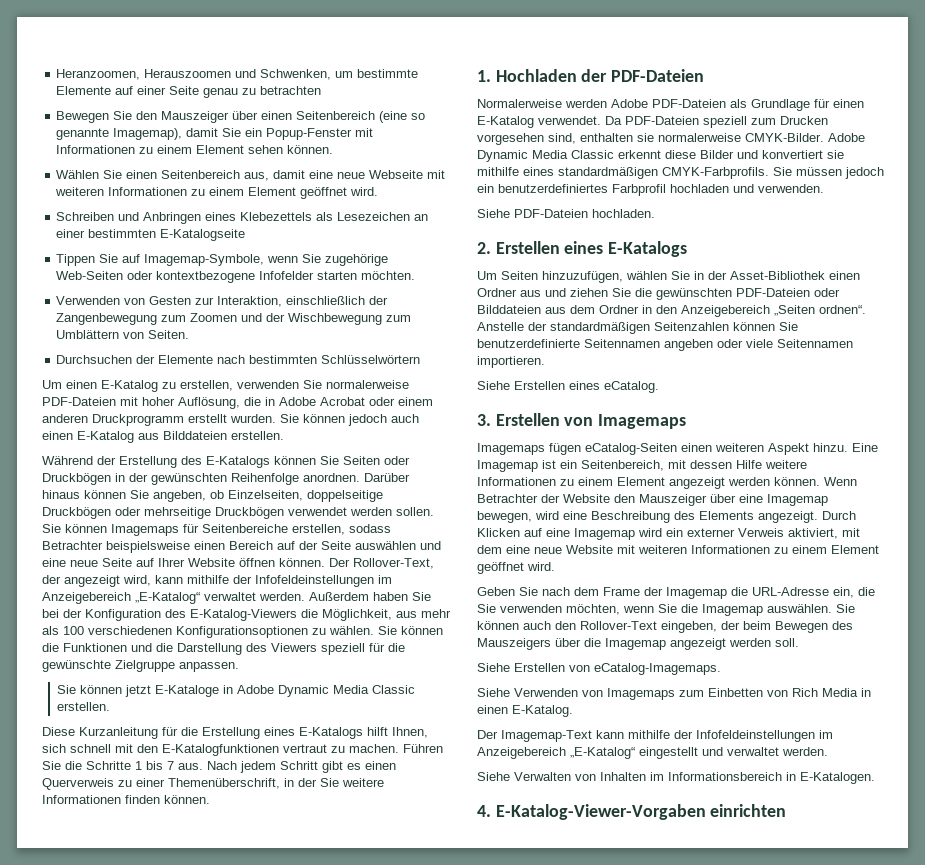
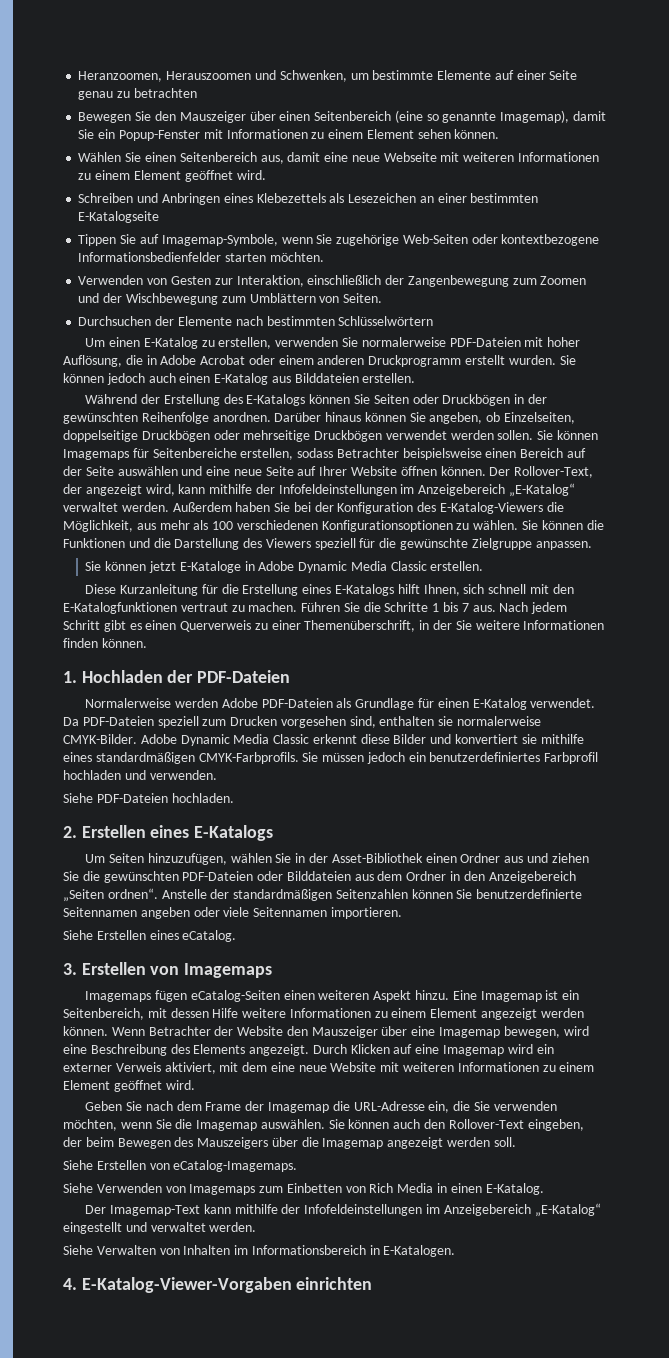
- Tippen Sie auf Imagemap-Symbole, wenn Sie zugehörige Web-Seiten oder kontextbezogene Infofelder starten möchten.
+ Tippen Sie auf Imagemap-Symbole, wenn Sie zugehörige Web-Seiten oder kontextbezogene Informationsbedienfelder starten möchten.

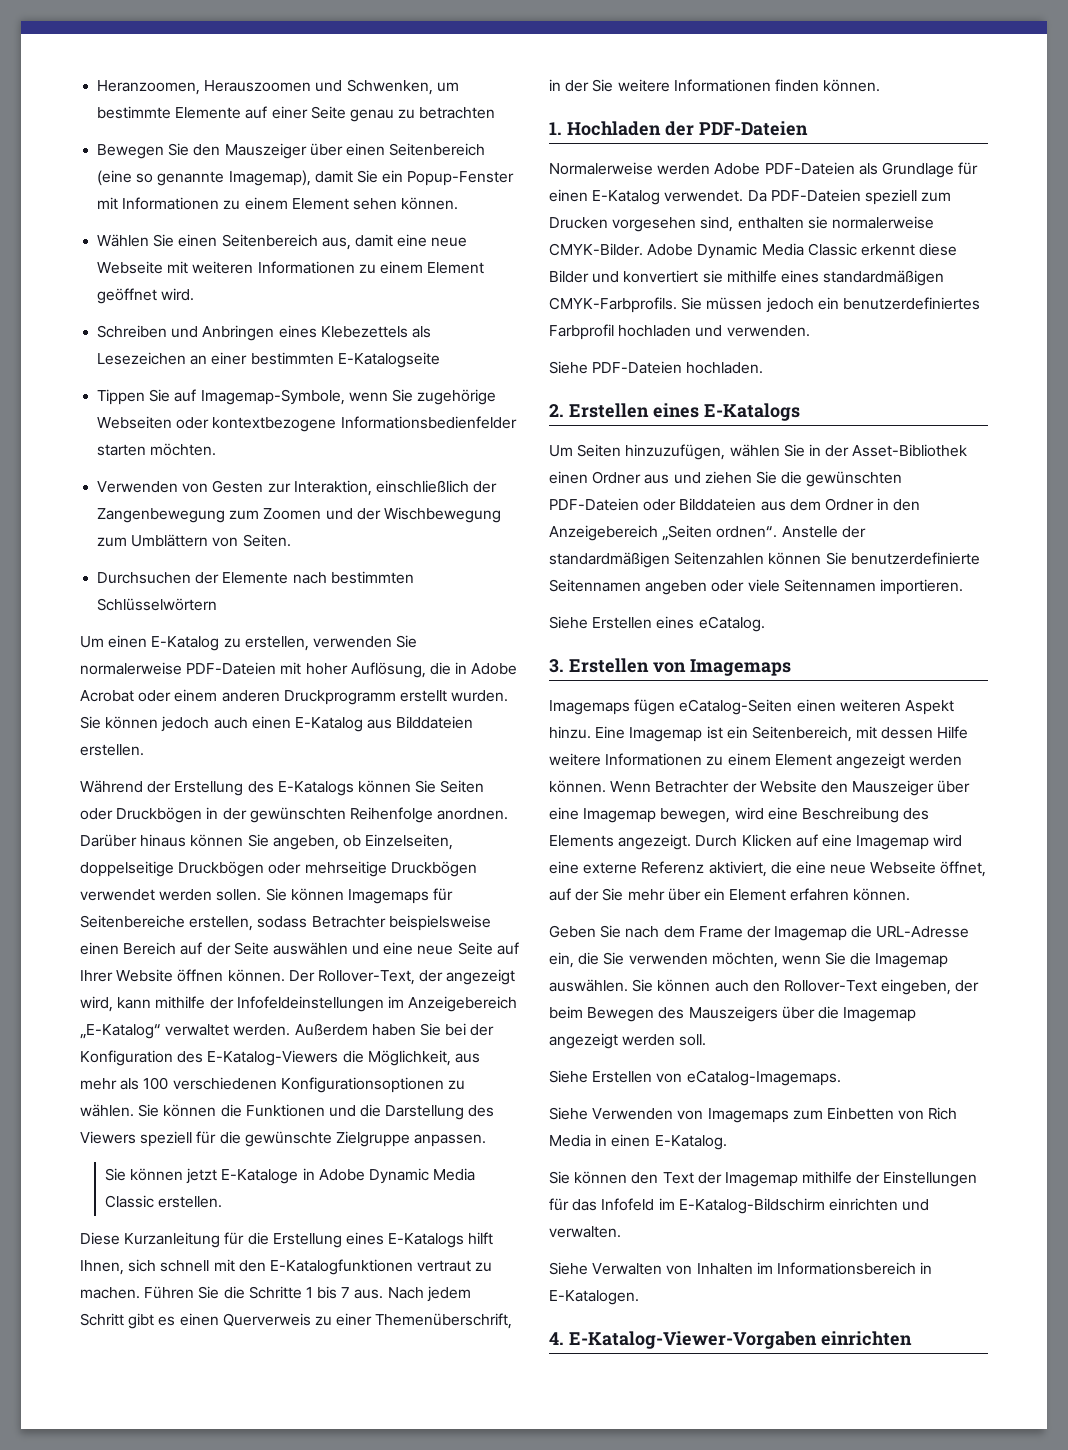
- Tippen Sie auf Imagemap-Symbole, wenn Sie zugehörige Web-Seiten oder kontextbezogene Informationsbedienfelder starten möchten.
+ Tippen Sie auf Imagemap-Symbole, wenn Sie zugehörige Webseiten oder kontextbezogene Informationsbedienfelder starten möchten.
- Durch Klicken auf eine Imagemap wird ein externer Verweis aktiviert, mit dem eine neue Website mit weiteren Informationen zu einem Element geöffnet wird.
+ Durch Klicken auf eine Imagemap wird eine externe Referenz aktiviert, die eine neue Webseite öffnet, auf der Sie mehr über ein Element erfahren können.
- Der Imagemap-Text kann mithilfe der Infofeldeinstellungen im Anzeigebereich „E-Katalog“ eingestellt und verwaltet werden.
+ Sie können den Text der Imagemap mithilfe der Einstellungen für das Infofeld im E-Katalog-Bildschirm einrichten und verwalten.

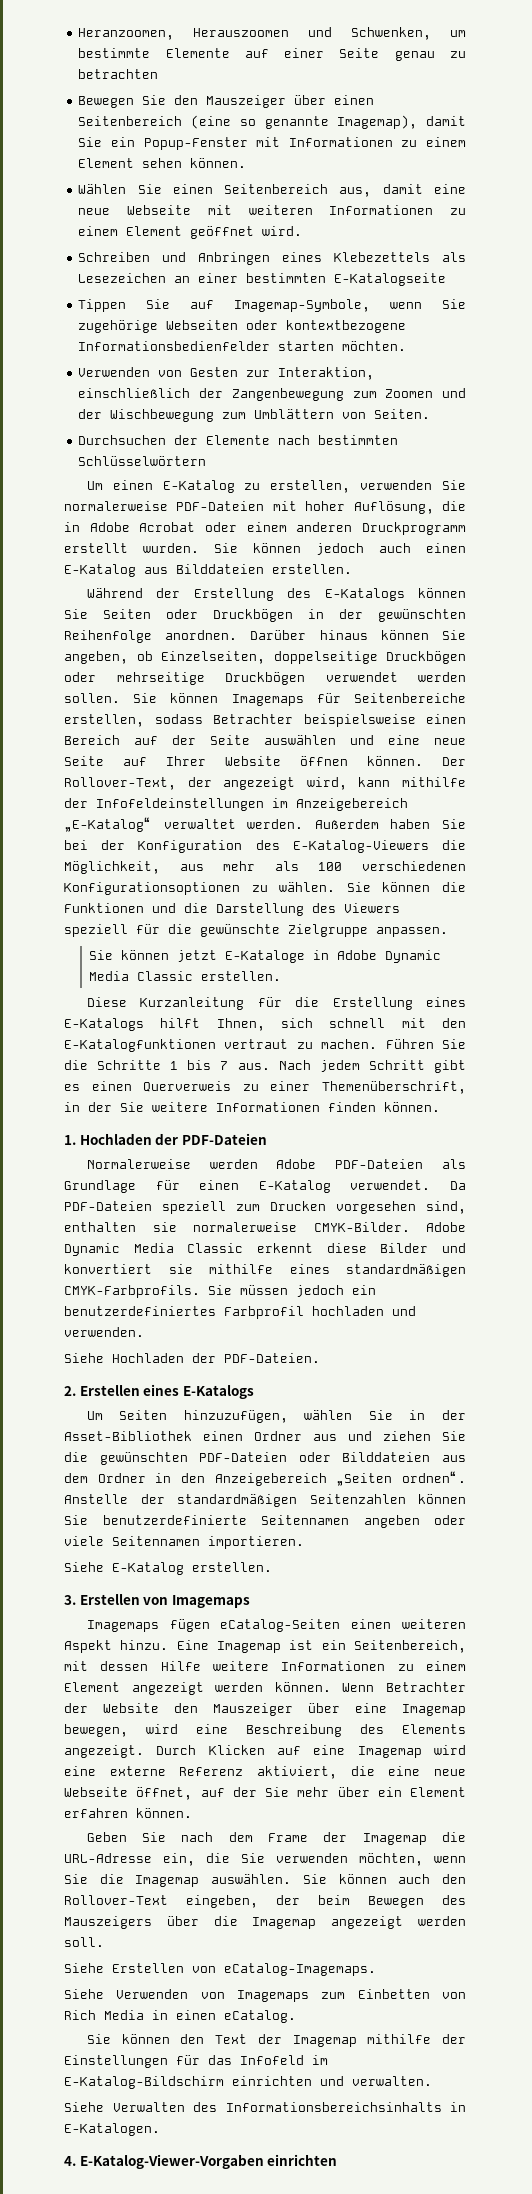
- Siehe PDF-Dateien hochladen.
+ Siehe Hochladen der PDF-Dateien.
- Siehe Erstellen eines eCatalog.
+ Siehe E-Katalog erstellen.
- Siehe Verwenden von Imagemaps zum Einbetten von Rich Media in einen E-Katalog.
+ Siehe Verwenden von Imagemaps zum Einbetten von Rich Media in einen eCatalog.
- Siehe Verwalten von Inhalten im Informationsbereich in E-Katalogen.
+ Siehe Verwalten des Informationsbereichsinhalts in E-Katalogen.

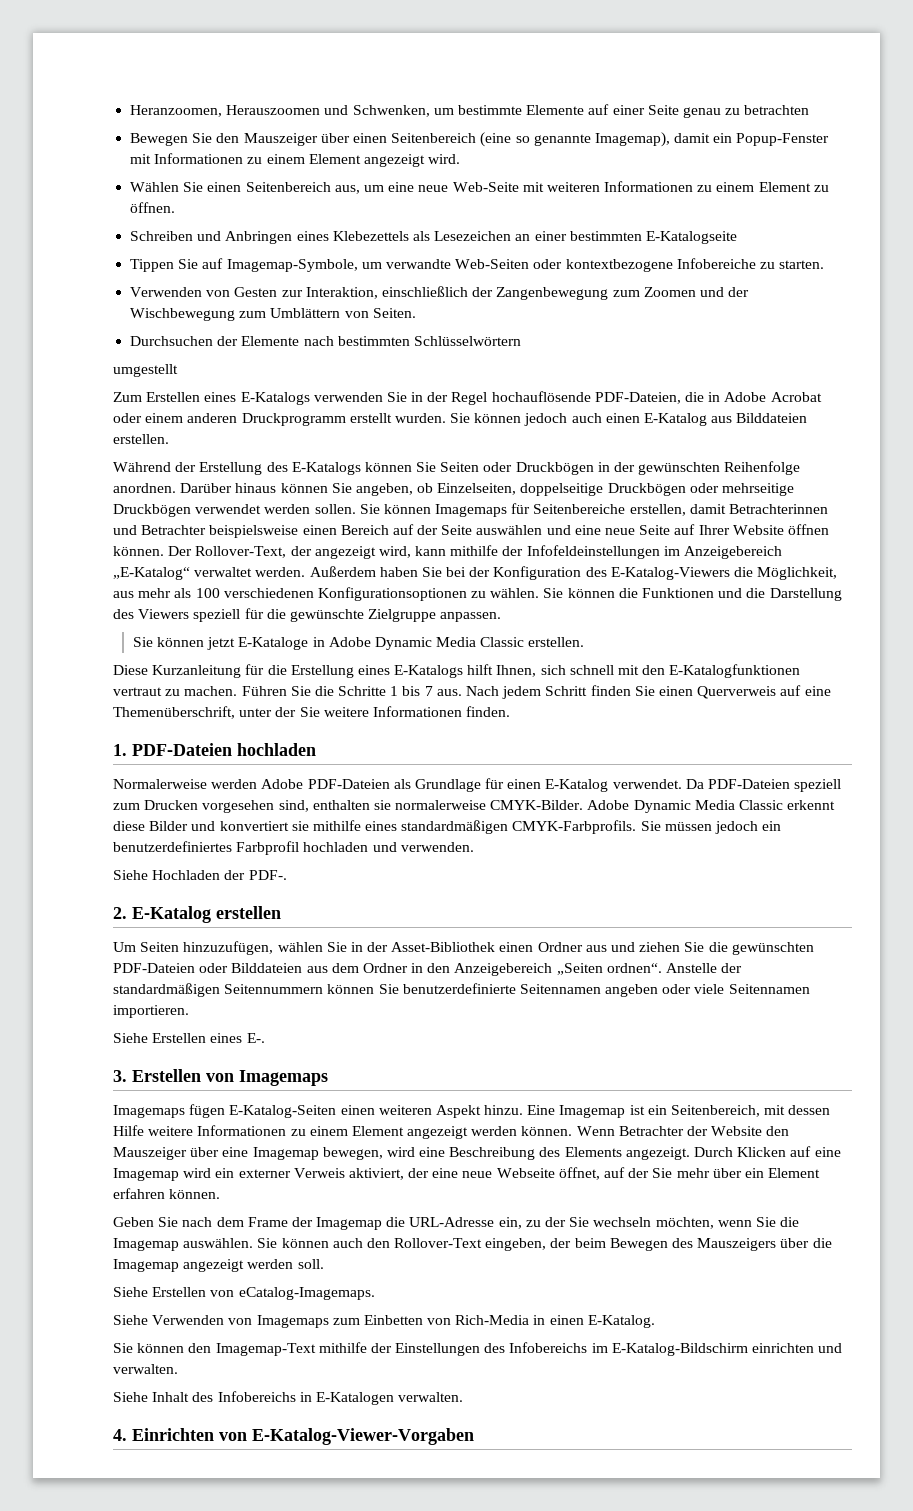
- Bewegen Sie den Mauszeiger über einen Seitenbereich (eine so genannte Imagemap), damit Sie ein Popup-Fenster mit Informationen zu einem Element sehen können.
+ Bewegen Sie den Mauszeiger über einen Seitenbereich (eine so genannte Imagemap), damit ein Popup-Fenster mit Informationen zu einem Element angezeigt wird.
- Wählen Sie einen Seitenbereich aus, damit eine neue Webseite mit weiteren Informationen zu einem Element geöffnet wird.
+ Wählen Sie einen Seitenbereich aus, um eine neue Web-Seite mit weiteren Informationen zu einem Element zu öffnen.
- Tippen Sie auf Imagemap-Symbole, wenn Sie zugehörige Webseiten oder kontextbezogene Informationsbedienfelder starten möchten.
+ Tippen Sie auf Imagemap-Symbole, um verwandte Web-Seiten oder kontextbezogene Infobereiche zu starten.
- Um einen E-Katalog zu erstellen, verwenden Sie normalerweise PDF-Dateien mit hoher Auflösung, die in Adobe Acrobat oder einem anderen Druckprogramm erstellt wurden.
+ umgestellt
+ Zum Erstellen eines E-Katalogs verwenden Sie in der Regel hochauflösende PDF-Dateien, die in Adobe Acrobat oder einem anderen Druckprogramm erstellt wurden.
- Sie können Imagemaps für Seitenbereiche erstellen, sodass Betrachter beispielsweise einen Bereich auf der Seite auswählen und eine neue Seite auf Ihrer Website öffnen können.
+ Sie können Imagemaps für Seitenbereiche erstellen, damit Betrachterinnen und Betrachter beispielsweise einen Bereich auf der Seite auswählen und eine neue Seite auf Ihrer Website öffnen können.
- Nach jedem Schritt gibt es einen Querverweis zu einer Themenüberschrift, in der Sie weitere Informationen finden können.
+ Nach jedem Schritt finden Sie einen Querverweis auf eine Themenüberschrift, unter der Sie weitere Informationen finden.
- 1. Hochladen der PDF-Dateien
+ 1. PDF-Dateien hochladen
- Siehe Hochladen der PDF-Dateien.
+ Siehe Hochladen der PDF-.
- 2. Erstellen eines E-Katalogs
+ 2. E-Katalog erstellen
- Anstelle der standardmäßigen Seitenzahlen können Sie benutzerdefinierte Seitennamen angeben oder viele Seitennamen importieren.
+ Anstelle der standardmäßigen Seitennummern können Sie benutzerdefinierte Seitennamen angeben oder viele Seitennamen importieren.
- Siehe E-Katalog erstellen.
+ Siehe Erstellen eines E-.
- Imagemaps fügen eCatalog-Seiten einen weiteren Aspekt hinzu.
+ Imagemaps fügen E-Katalog-Seiten einen weiteren Aspekt hinzu.
- Durch Klicken auf eine Imagemap wird eine externe Referenz aktiviert, die eine neue Webseite öffnet, auf der Sie mehr über ein Element erfahren können.
+ Durch Klicken auf eine Imagemap wird ein externer Verweis aktiviert, der eine neue Webseite öffnet, auf der Sie mehr über ein Element erfahren können.
- Geben Sie nach dem Frame der Imagemap die URL-Adresse ein, die Sie verwenden möchten, wenn Sie die Imagemap auswählen.
+ Geben Sie nach dem Frame der Imagemap die URL-Adresse ein, zu der Sie wechseln möchten, wenn Sie die Imagemap auswählen.
- Siehe Verwenden von Imagemaps zum Einbetten von Rich Media in einen eCatalog.
+ Siehe Verwenden von Imagemaps zum Einbetten von Rich-Media in einen E-Katalog.
- Sie können den Text der Imagemap mithilfe der Einstellungen für das Infofeld im E-Katalog-Bildschirm einrichten und verwalten.
+ Sie können den Imagemap-Text mithilfe der Einstellungen des Infobereichs im E-Katalog-Bildschirm einrichten und verwalten.
- Siehe Verwalten des Informationsbereichsinhalts in E-Katalogen.
- 4. E-Katalog-Viewer-Vorgaben einrichten
+ Siehe Inhalt des Infobereichs in E-Katalogen verwalten.
+ 4. Einrichten von E-Katalog-Viewer-Vorgaben

